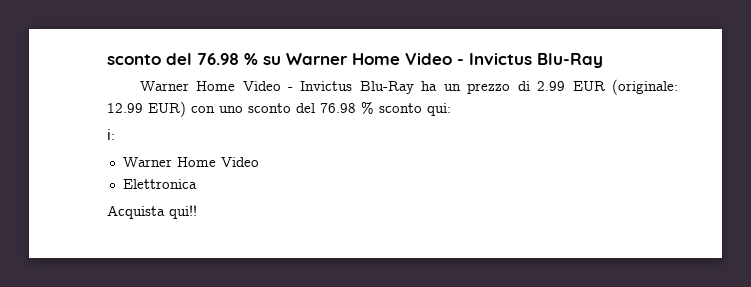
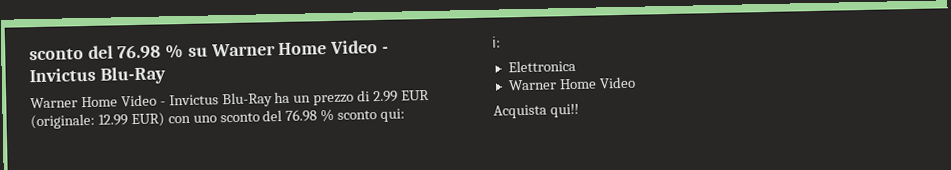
  ℹ:
+ Elettronica
  Warner Home Video
- Elettronica

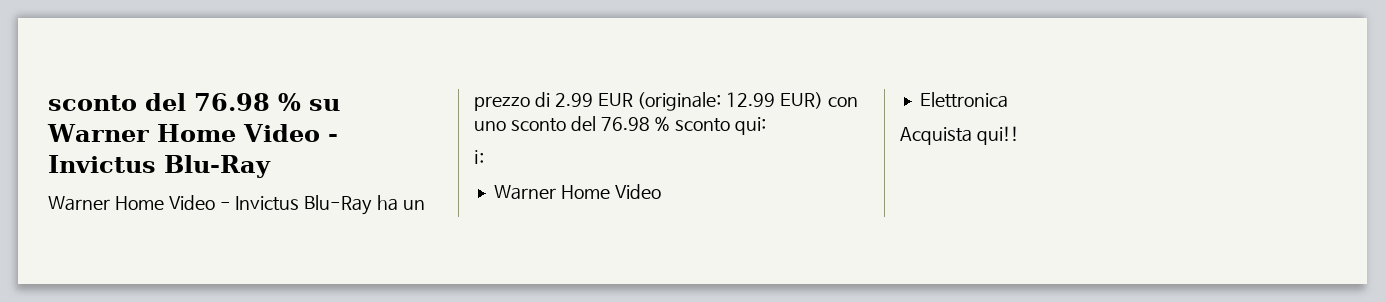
  ℹ:
+ Warner Home Video
  Elettronica
- Warner Home Video

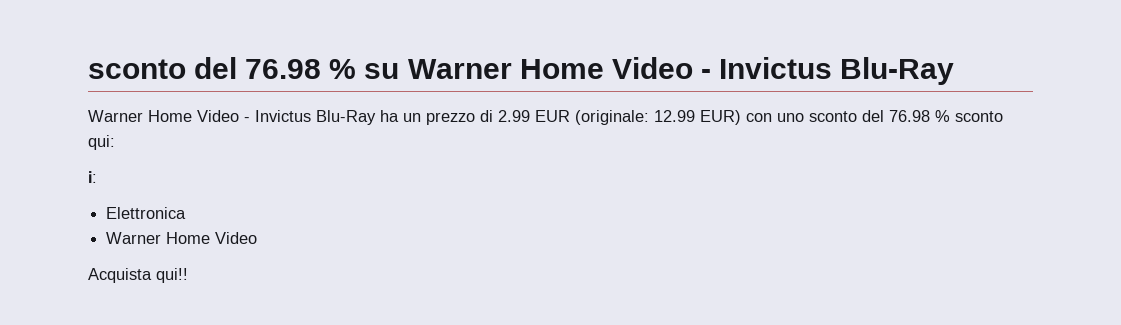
  ℹ:
+ Elettronica
  Warner Home Video
- Elettronica

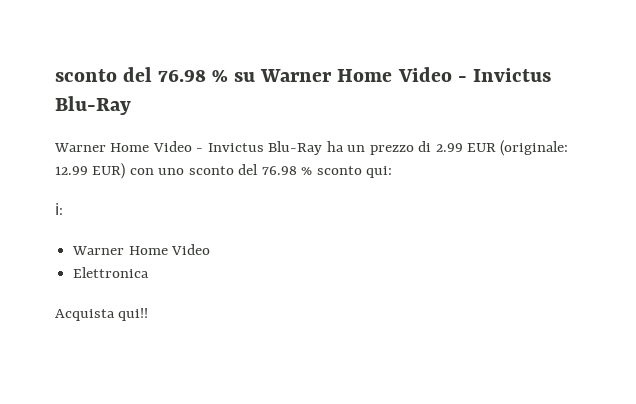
  ℹ:
+ Warner Home Video
  Elettronica
- Warner Home Video

